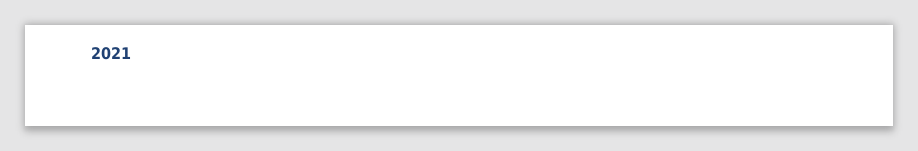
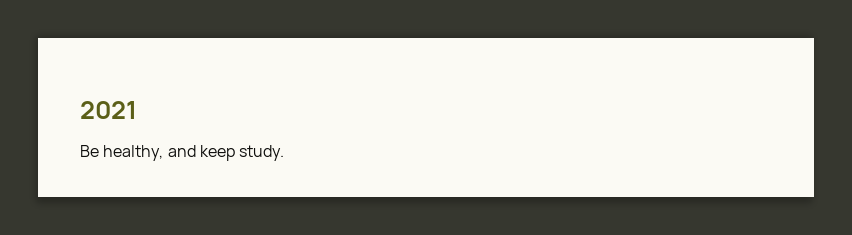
+ Be healthy, and keep study.

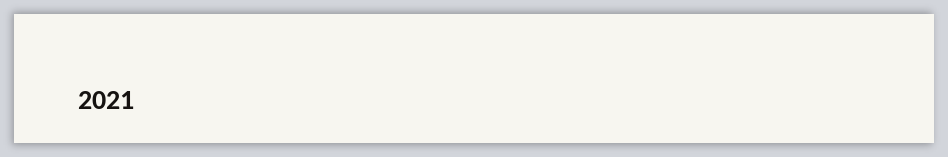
- Be healthy, and keep study.

